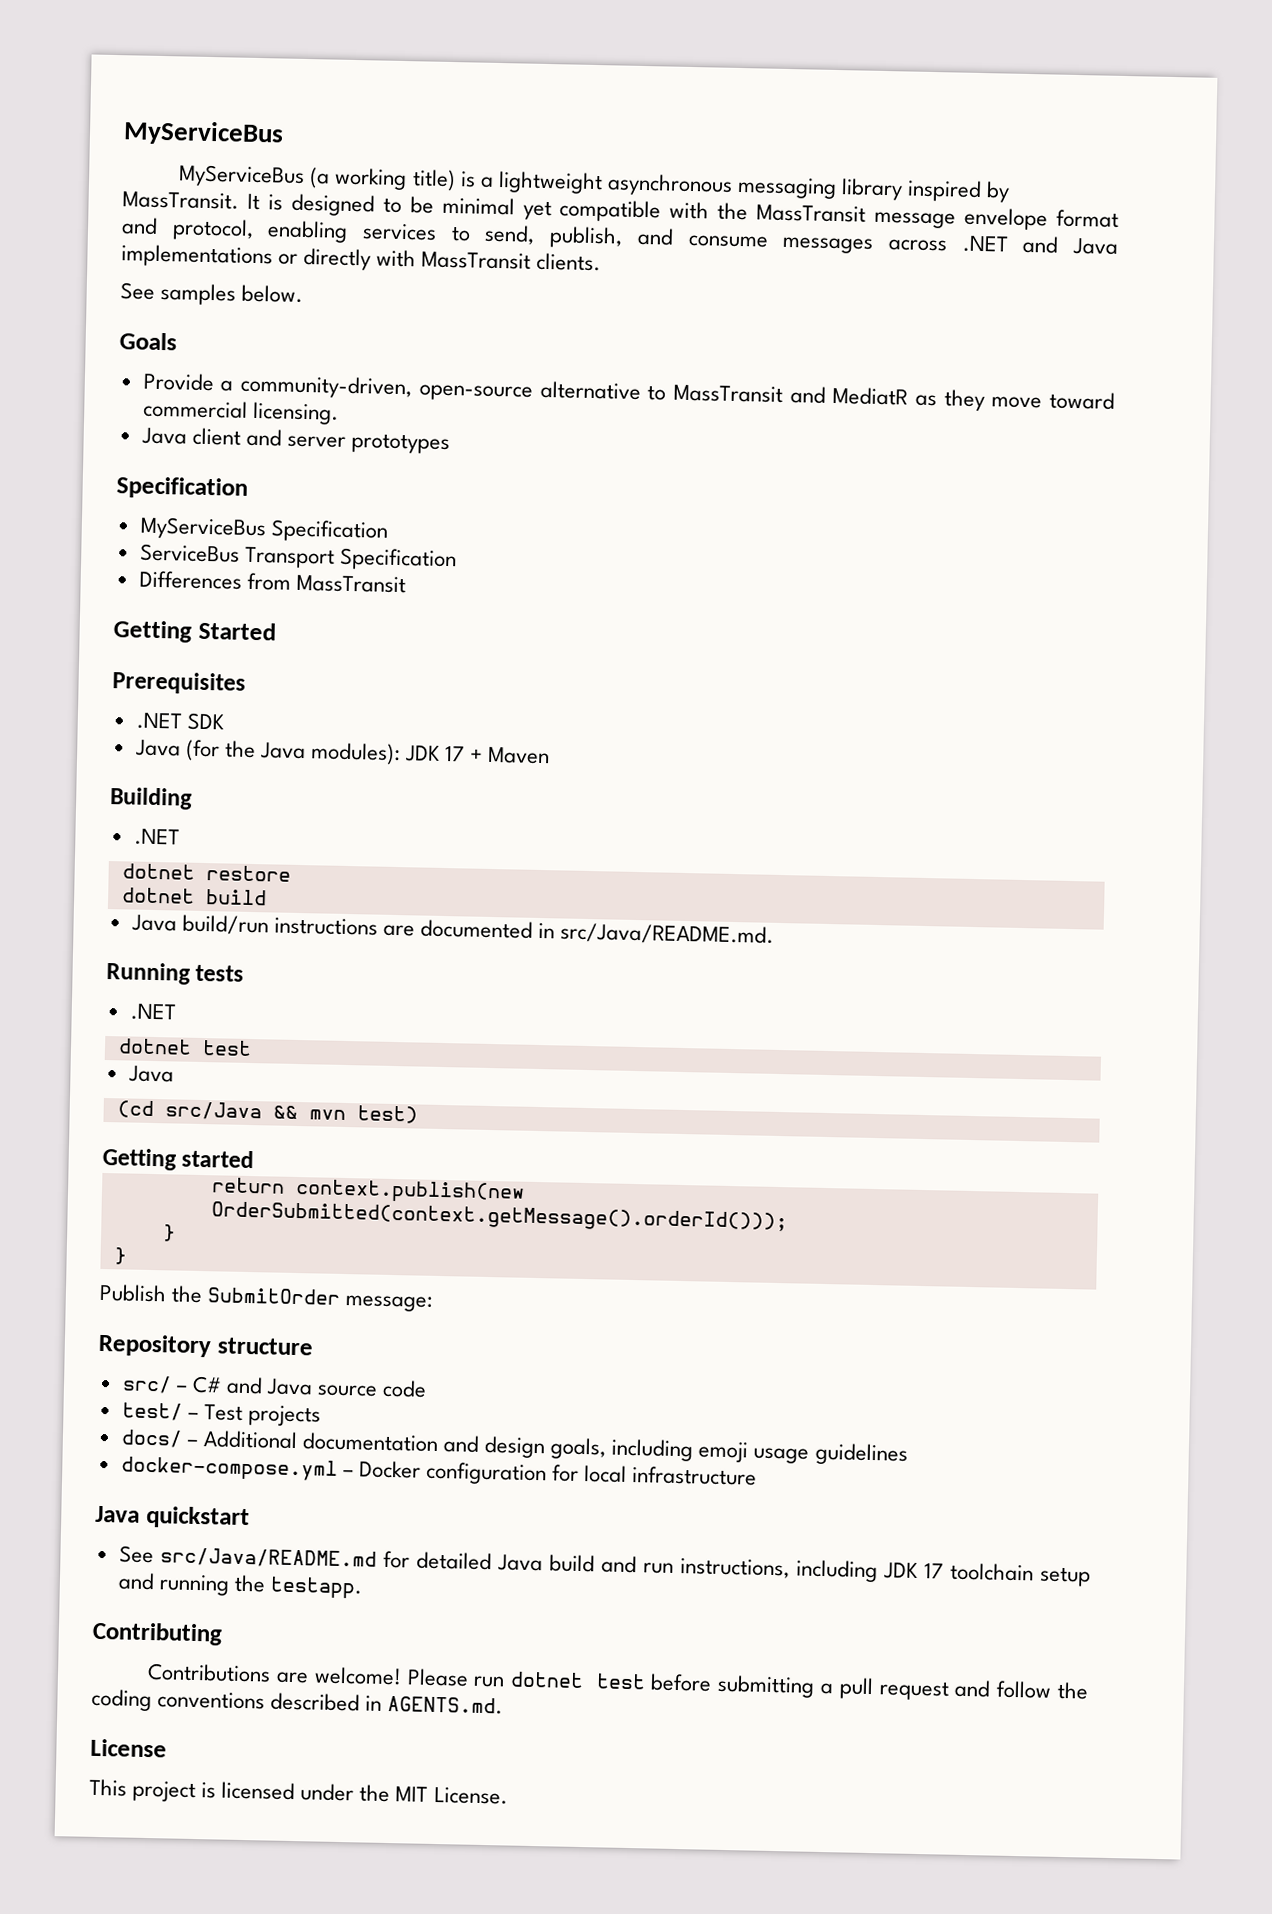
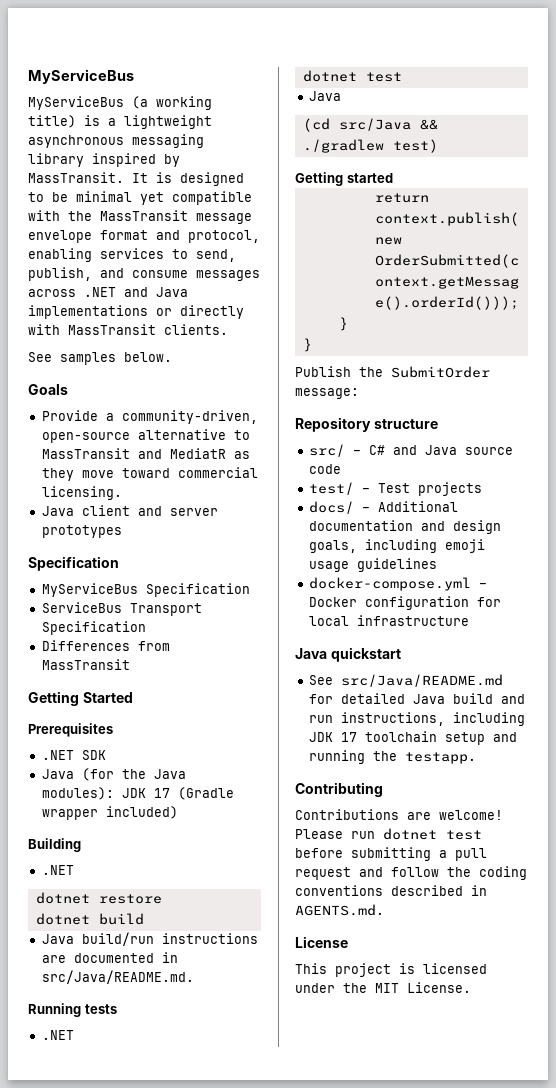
- Java (for the Java modules): JDK 17 + Maven
+ Java (for the Java modules): JDK 17 (Gradle wrapper included)
- (cd src/Java && mvn test)
+ (cd src/Java && ./gradlew test)

